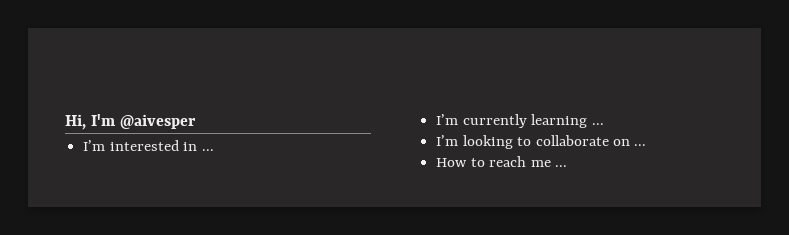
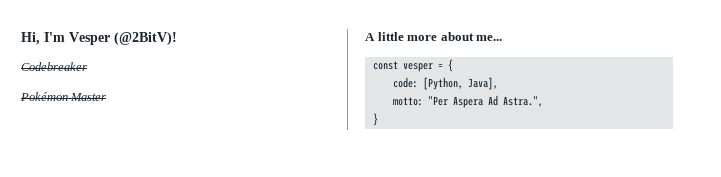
- Hi, I'm @aivesper
- I’m interested in ...
- I’m currently learning ...
- I’m looking to collaborate on ...
- How to reach me ...
+ Hi, I'm Vesper (@2BitV)!
+ Codebreaker
+ Pokémon Master
+ A little more about me...
+ const vesper = {
+ code: [Python, Java],
+ motto: "Per Aspera Ad Astra.",
+ }

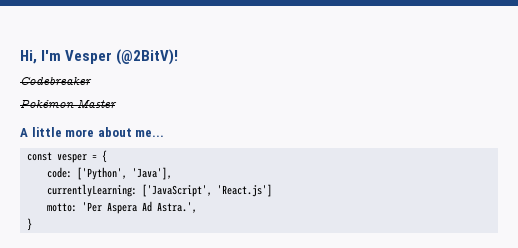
- code: [Python, Java],
+ code: ['Python', 'Java'],
+ currentlyLearning: ['JavaScript', 'React.js']
- motto: "Per Aspera Ad Astra.",
+ motto: 'Per Aspera Ad Astra.',

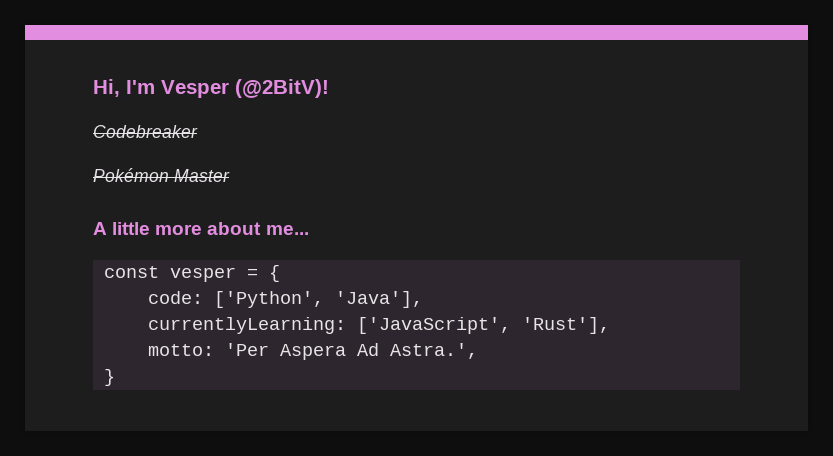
- currentlyLearning: ['JavaScript', 'React.js']
+ currentlyLearning: ['JavaScript', 'Rust'],

